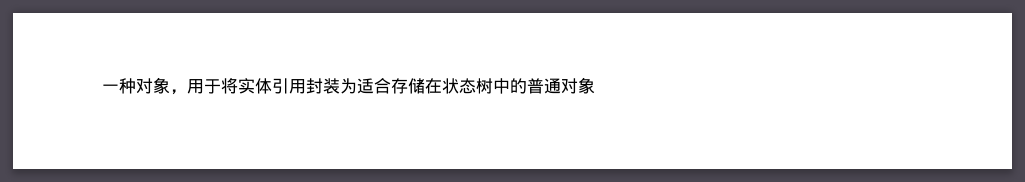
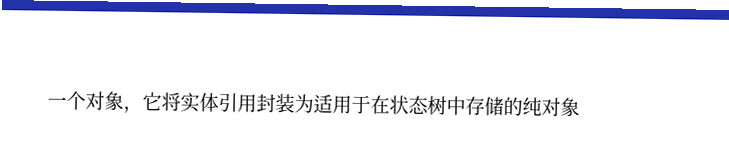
- 一种对象，用于将实体引用封装为适合存储在状态树中的普通对象
+ 一个对象，它将实体引用封装为适用于在状态树中存储的纯对象

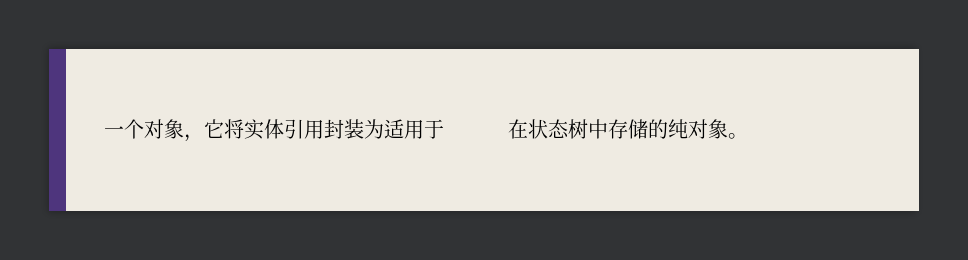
- 一个对象，它将实体引用封装为适用于在状态树中存储的纯对象
+ 一个对象，它将实体引用封装为适用于在状态树中存储的纯对象。

